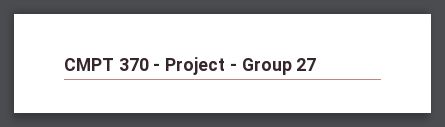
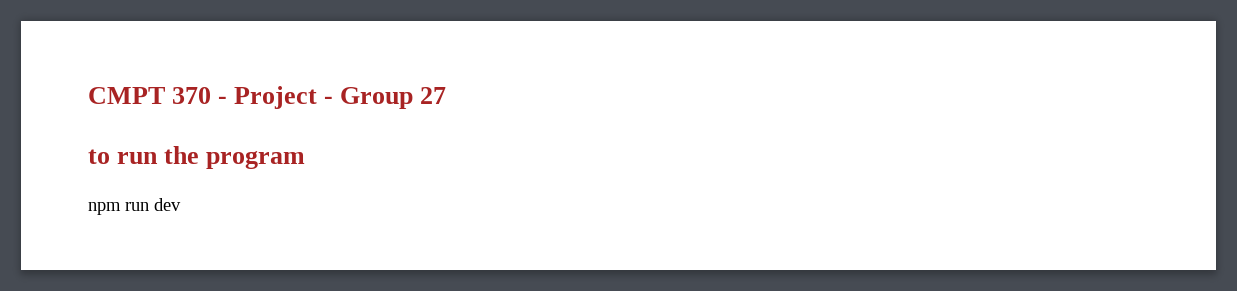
+ to run the program
+ npm run dev

